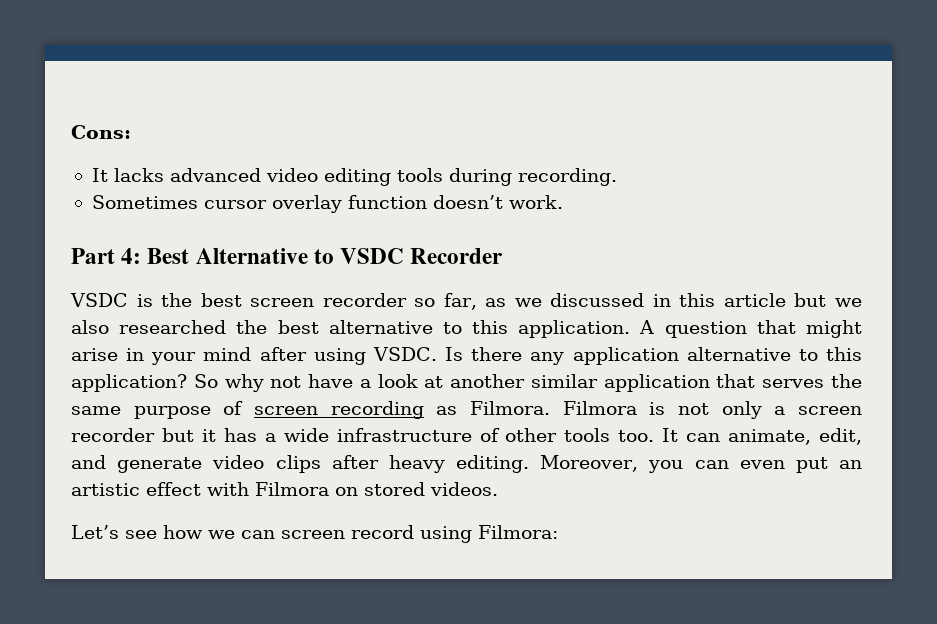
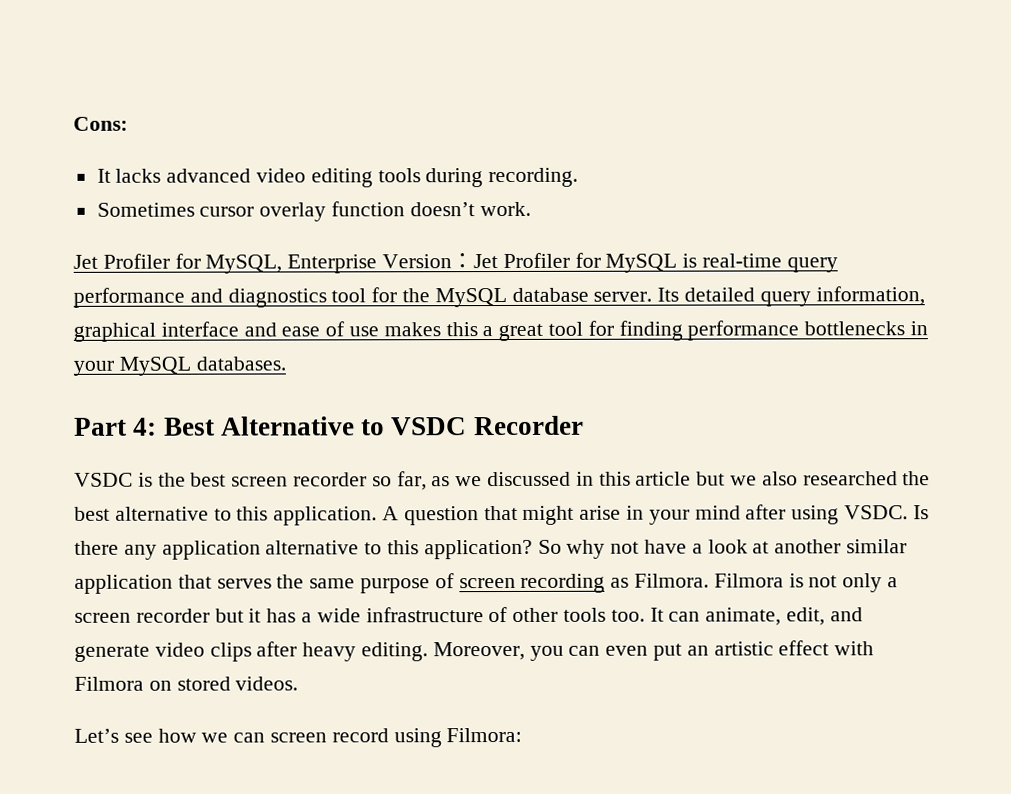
+ Jet Profiler for MySQL, Enterprise Version：Jet Profiler for MySQL is real-time query performance and diagnostics tool for the MySQL database server. Its detailed query information, graphical interface and ease of use makes this a great tool for finding performance bottlenecks in your MySQL databases.

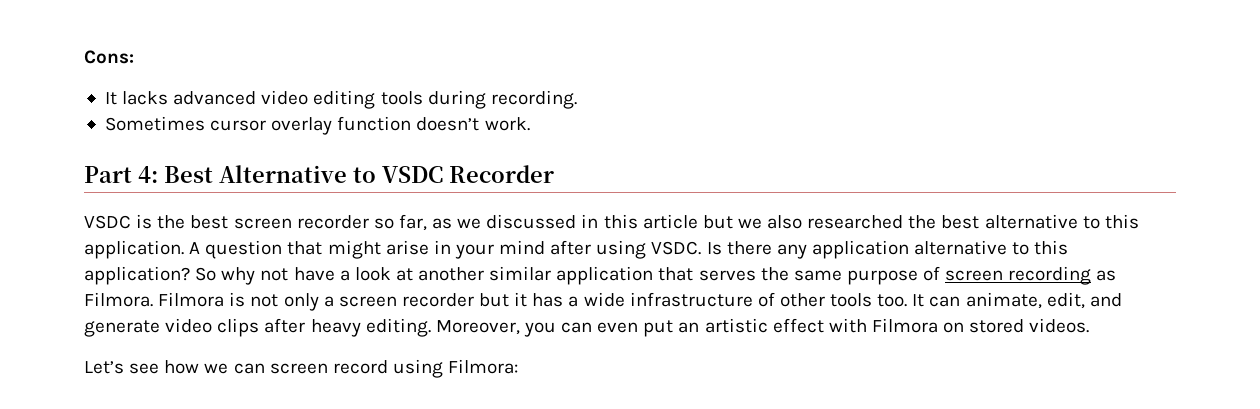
- Jet Profiler for MySQL, Enterprise Version：Jet Profiler for MySQL is real-time query performance and diagnostics tool for the MySQL database server. Its detailed query information, graphical interface and ease of use makes this a great tool for finding performance bottlenecks in your MySQL databases.

